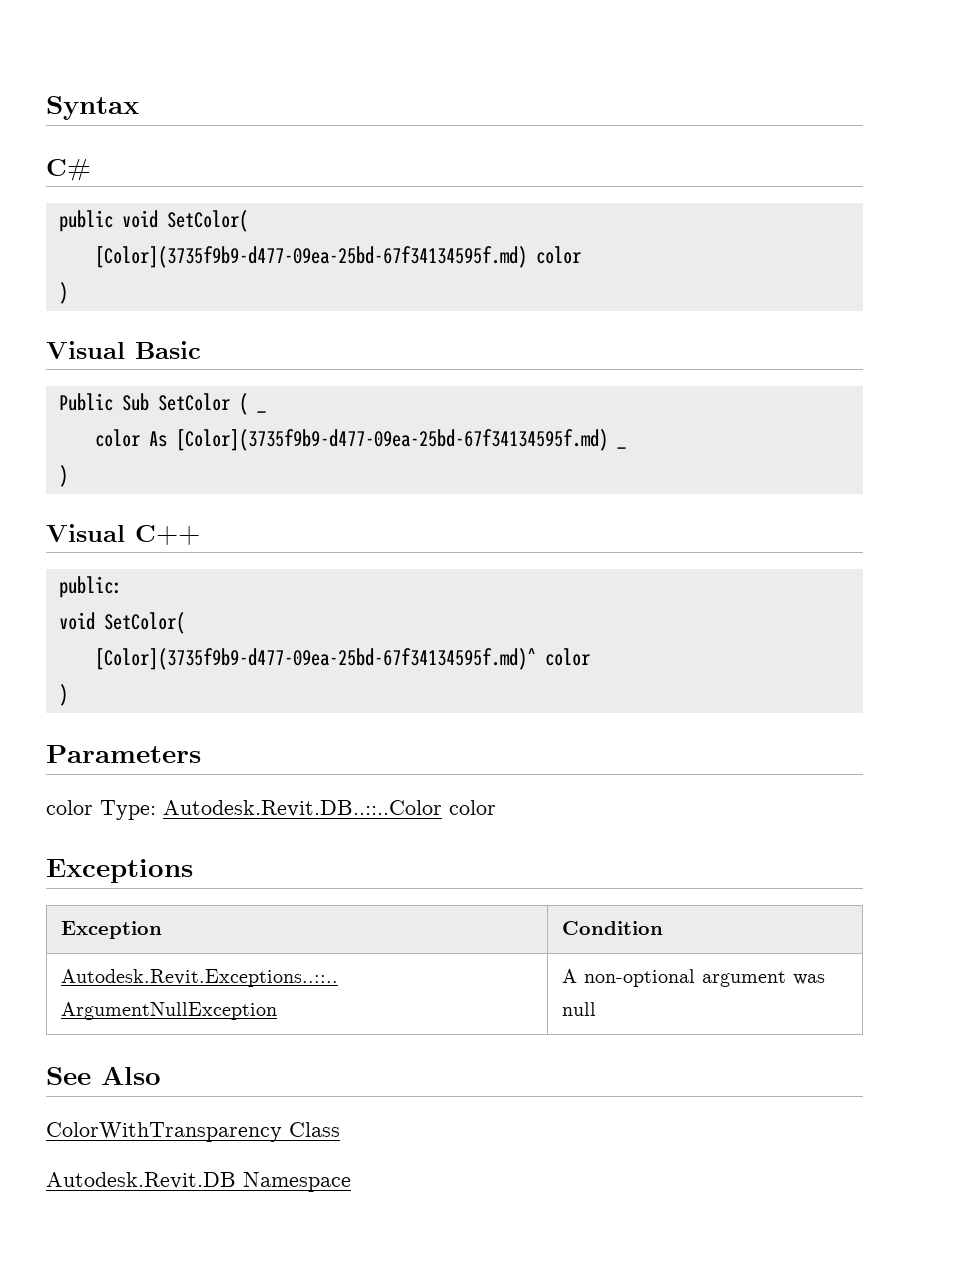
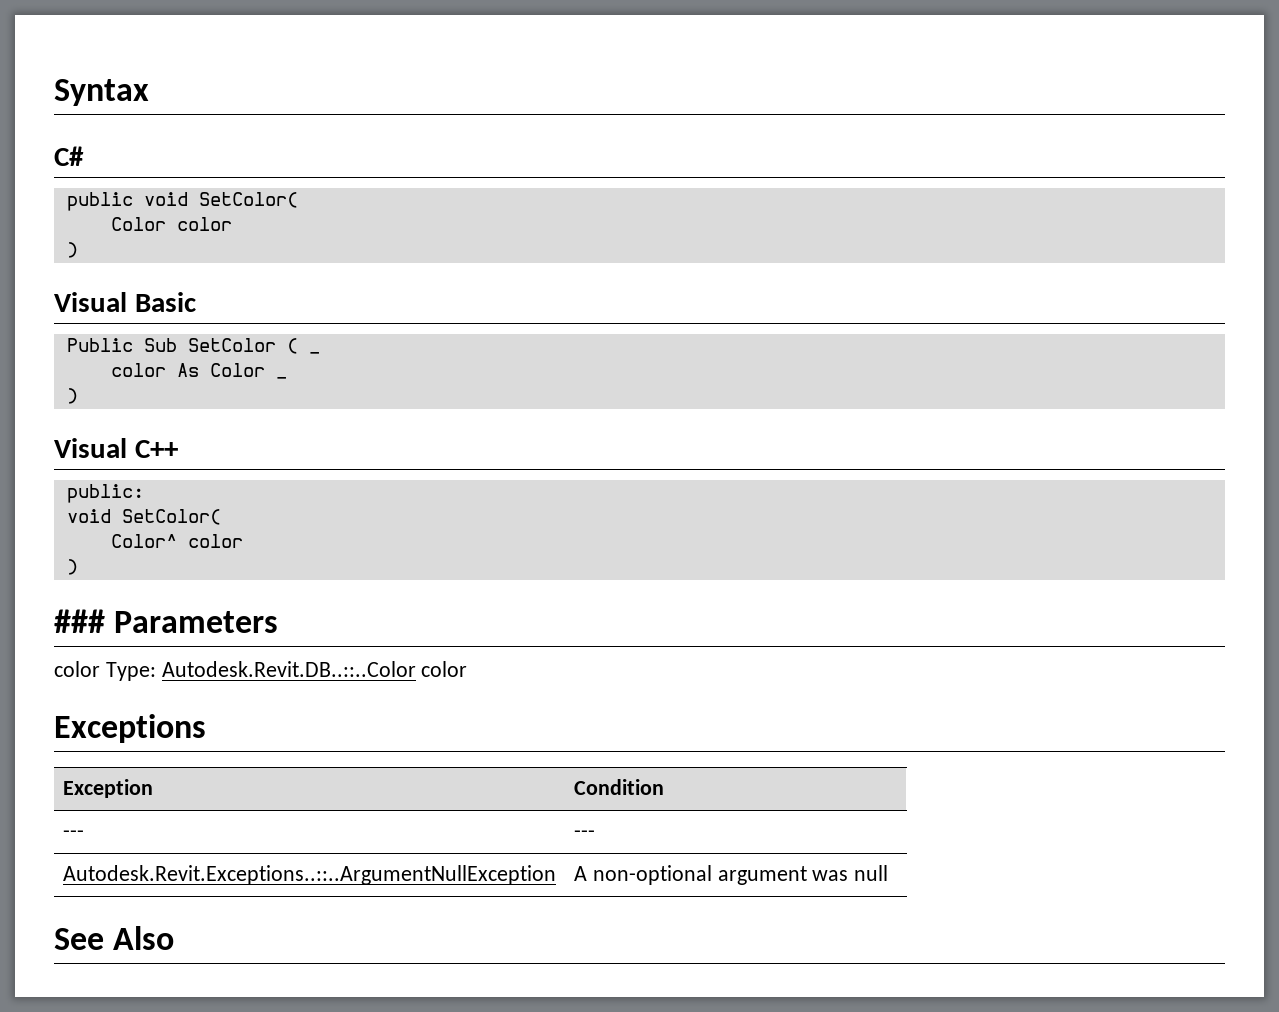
- [Color](3735f9b9-d477-09ea-25bd-67f34134595f.md) color
+ Color color
- color As [Color](3735f9b9-d477-09ea-25bd-67f34134595f.md) _
+ color As Color _
- [Color](3735f9b9-d477-09ea-25bd-67f34134595f.md)^ color
+ Color^ color
  )
- Parameters
+ ### Parameters
+ --- | ---
- ColorWithTransparency Class
- Autodesk.Revit.DB Namespace

